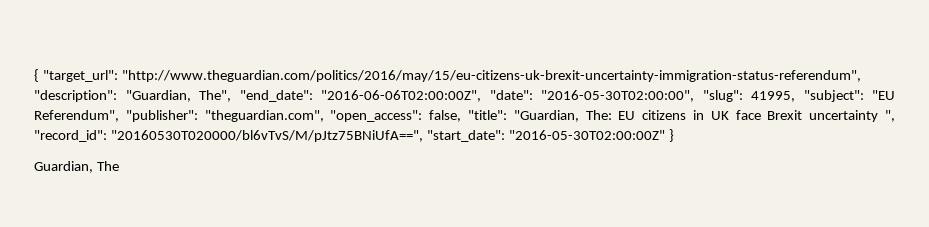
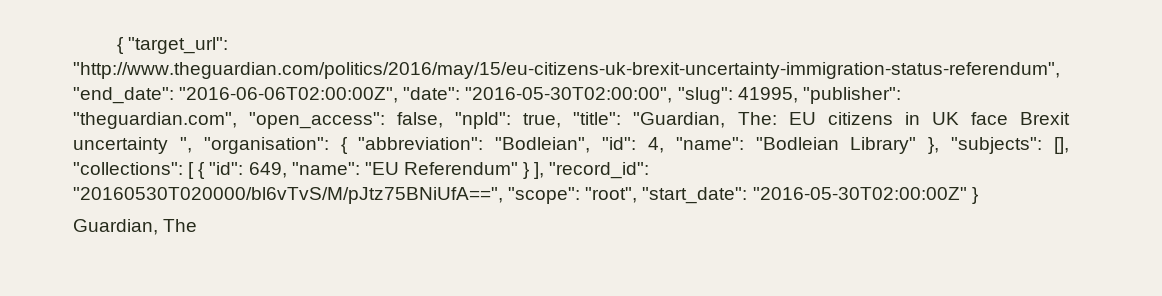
- { "target_url": "http://www.theguardian.com/politics/2016/may/15/eu-citizens-uk-brexit-uncertainty-immigration-status-referendum", "description": "Guardian, The", "end_date": "2016-06-06T02:00:00Z", "date": "2016-05-30T02:00:00", "slug": 41995, "subject": "EU Referendum", "publisher": "theguardian.com", "open_access": false, "title": "Guardian, The: EU citizens in UK face Brexit uncertainty ", "record_id": "20160530T020000/bl6vTvS/M/pJtz75BNiUfA==", "start_date": "2016-05-30T02:00:00Z" }
+ { "target_url": "http://www.theguardian.com/politics/2016/may/15/eu-citizens-uk-brexit-uncertainty-immigration-status-referendum", "end_date": "2016-06-06T02:00:00Z", "date": "2016-05-30T02:00:00", "slug": 41995, "publisher": "theguardian.com", "open_access": false, "npld": true, "title": "Guardian, The: EU citizens in UK face Brexit uncertainty ", "organisation": { "abbreviation": "Bodleian", "id": 4, "name": "Bodleian Library" }, "subjects": [], "collections": [ { "id": 649, "name": "EU Referendum" } ], "record_id": "20160530T020000/bl6vTvS/M/pJtz75BNiUfA==", "scope": "root", "start_date": "2016-05-30T02:00:00Z" }

